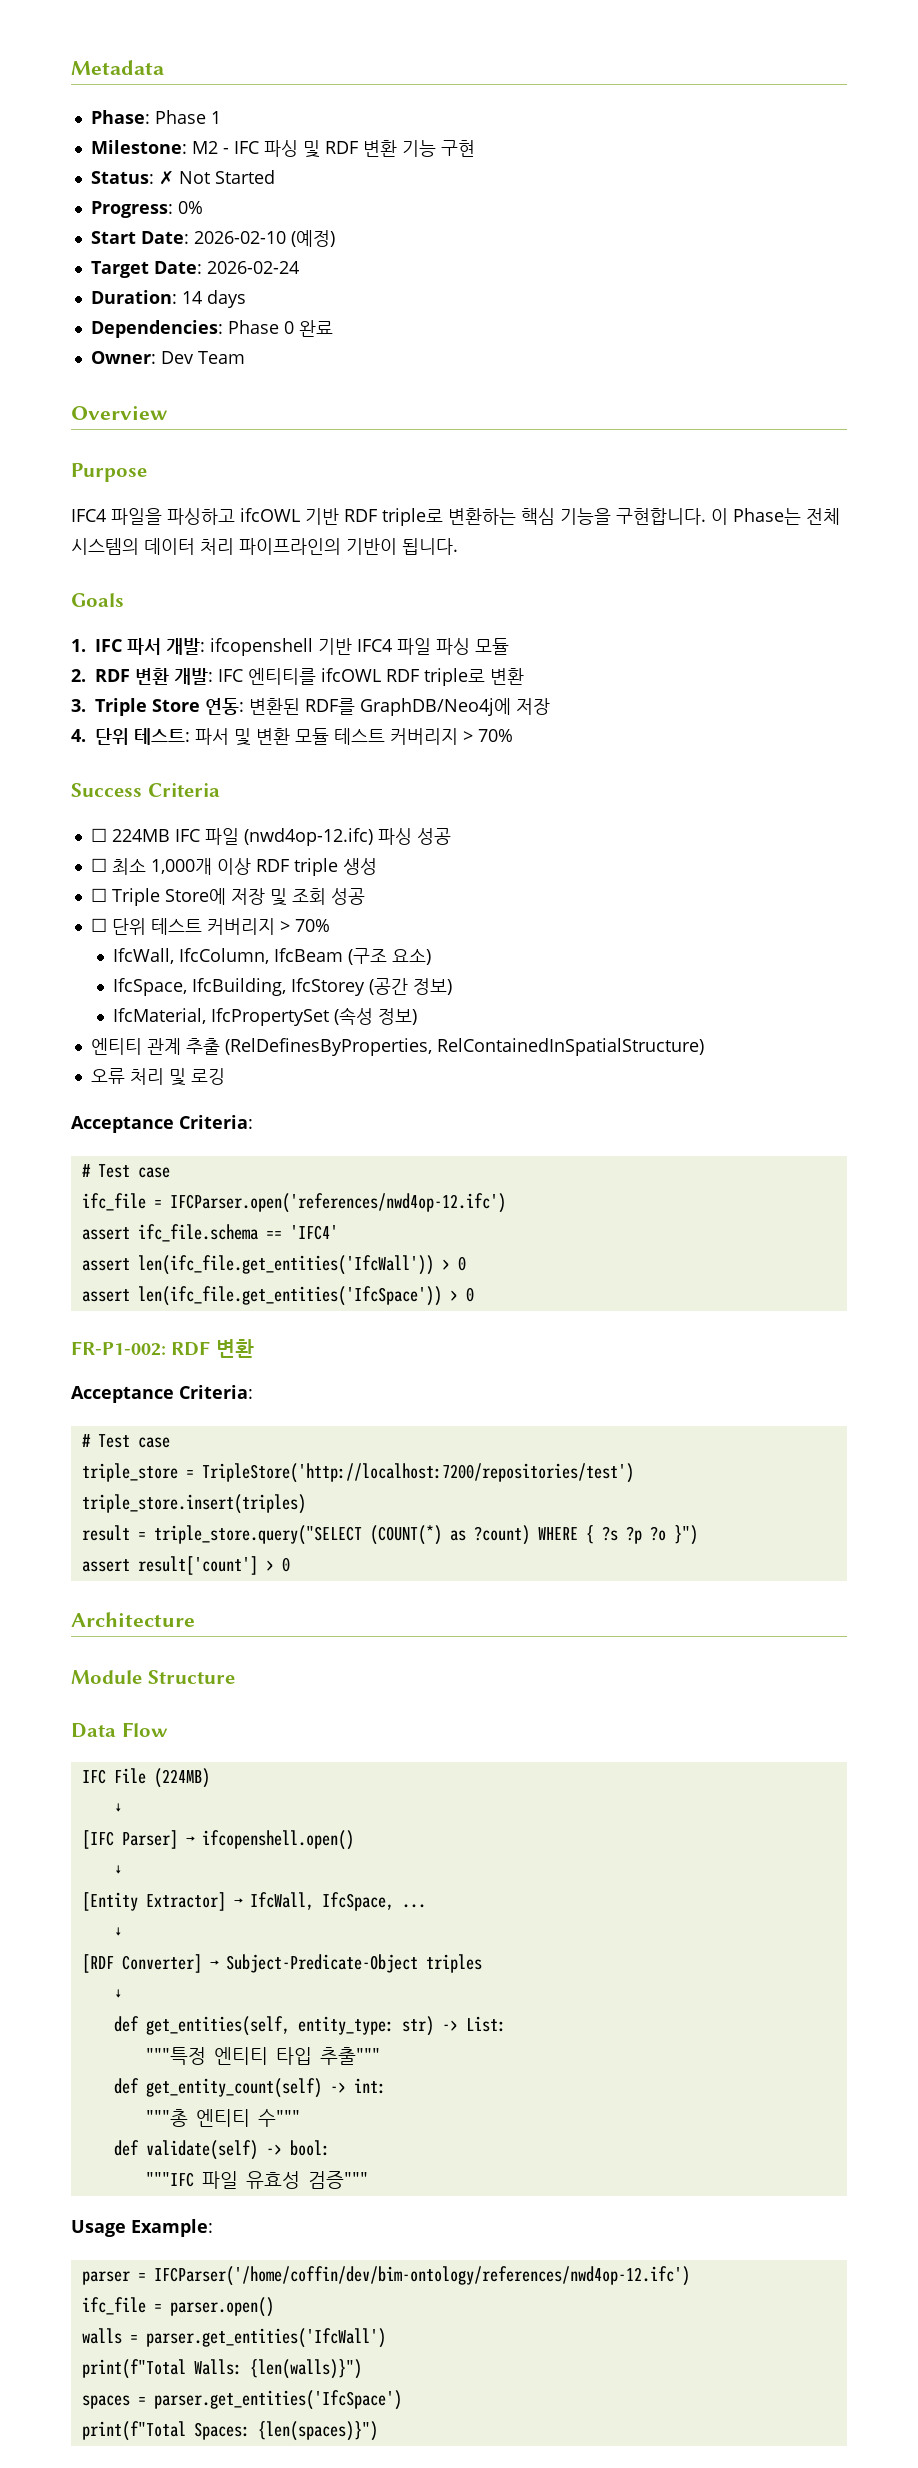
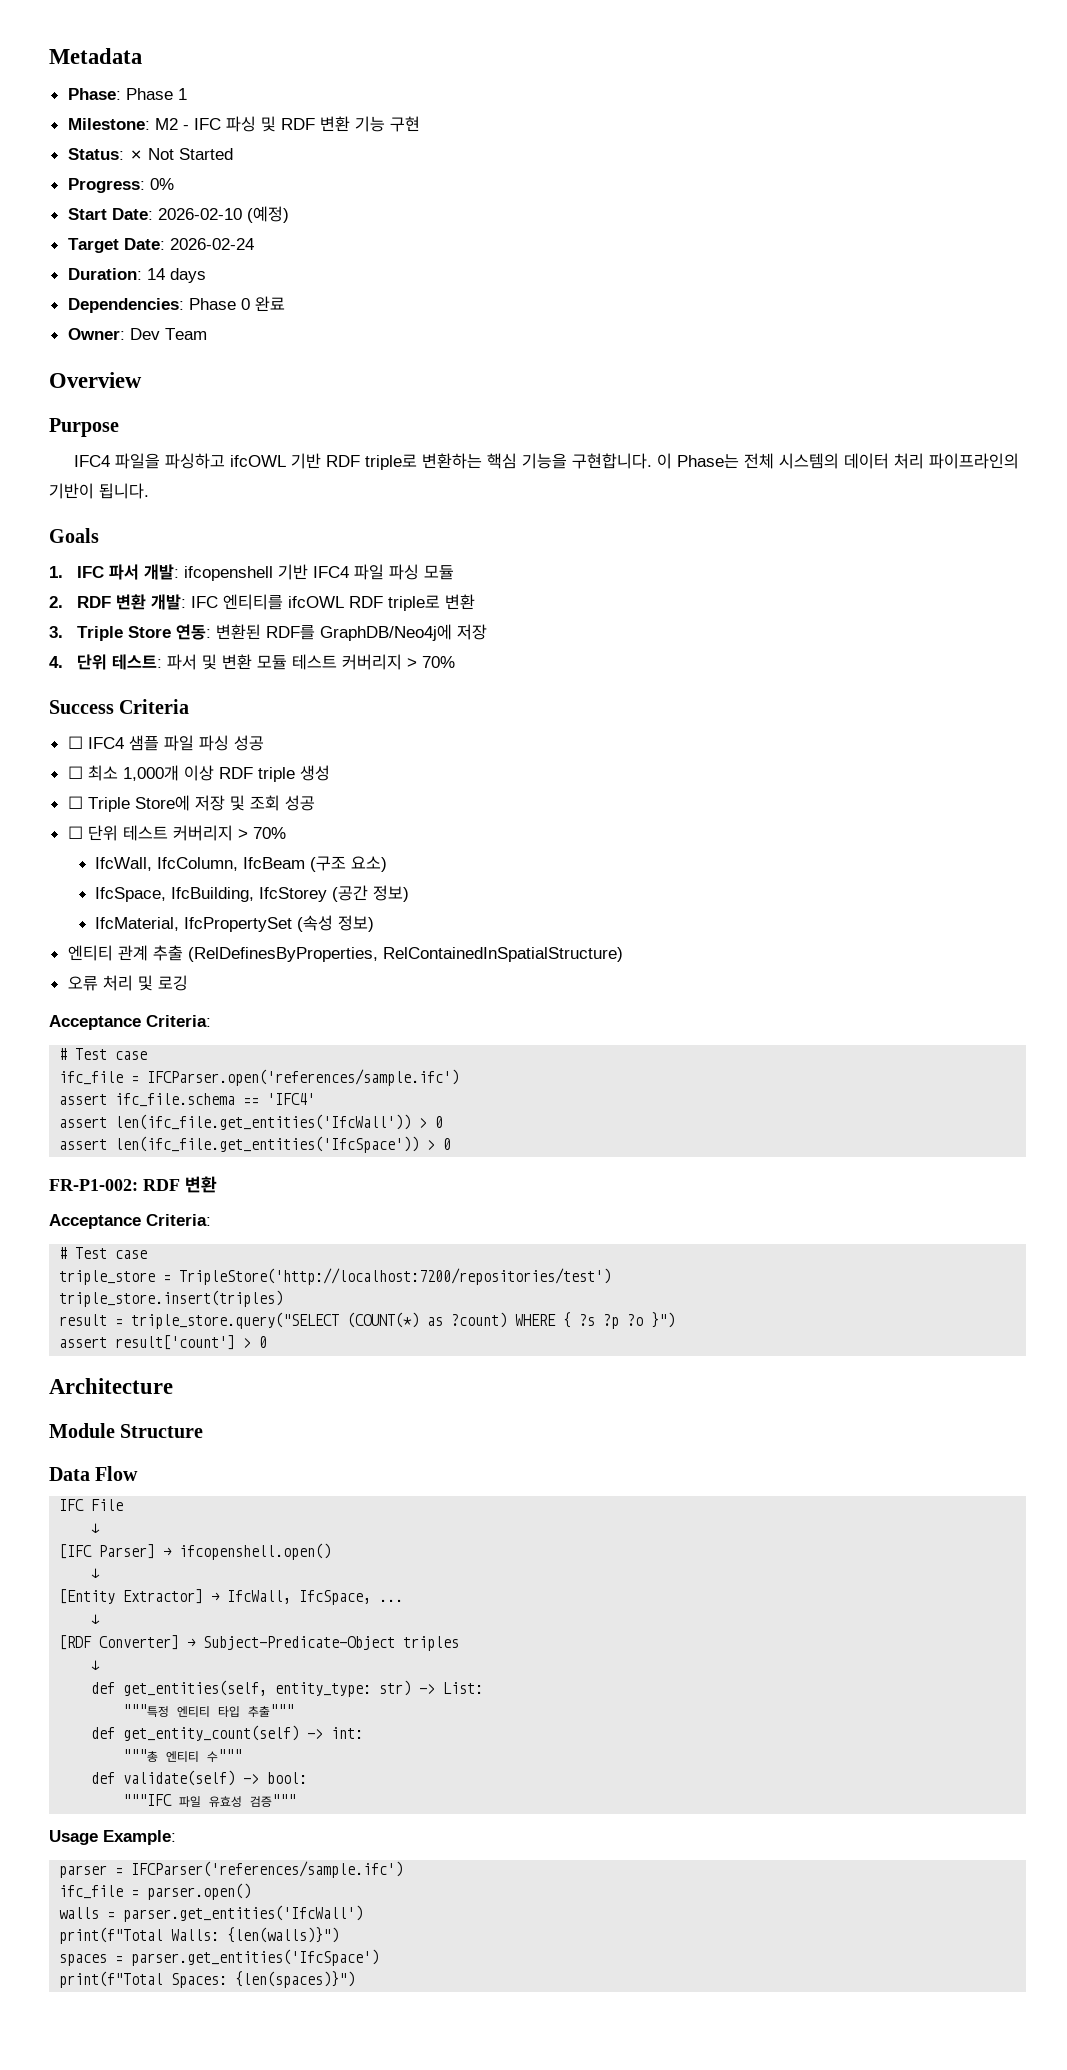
- ☐ 224MB IFC 파일 (nwd4op-12.ifc) 파싱 성공
+ ☐ IFC4 샘플 파일 파싱 성공
- ifc_file = IFCParser.open('references/nwd4op-12.ifc')
+ ifc_file = IFCParser.open('references/sample.ifc')
- IFC File (224MB)
+ IFC File
- parser = IFCParser('/home/coffin/dev/bim-ontology/references/nwd4op-12.ifc')
+ parser = IFCParser('references/sample.ifc')

